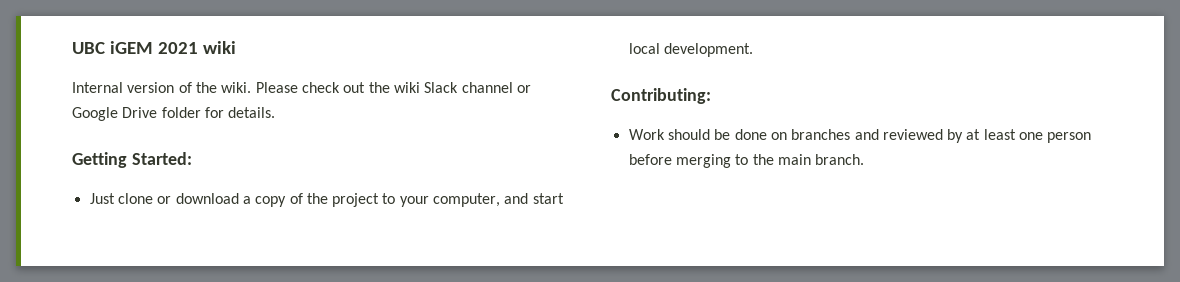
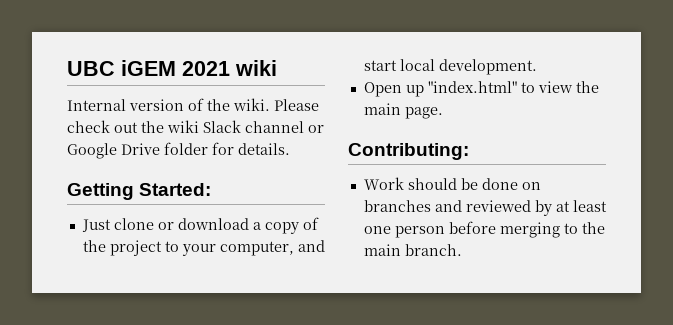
+ Open up "index.html" to view the main page.

